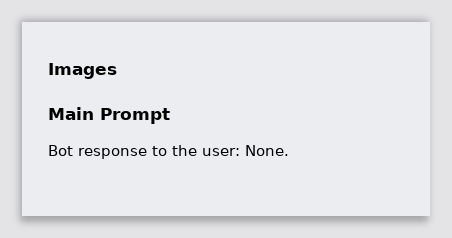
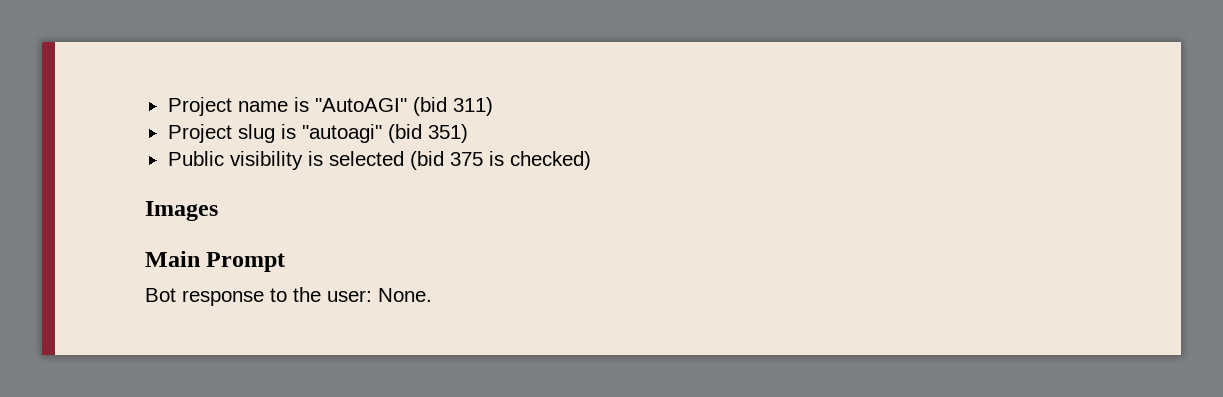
+ Project name is "AutoAGI" (bid 311)
+ Project slug is "autoagi" (bid 351)
+ Public visibility is selected (bid 375 is checked)

